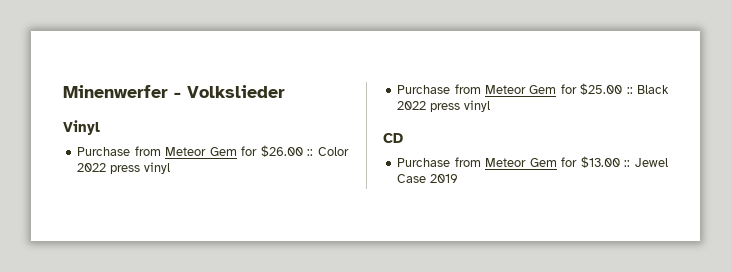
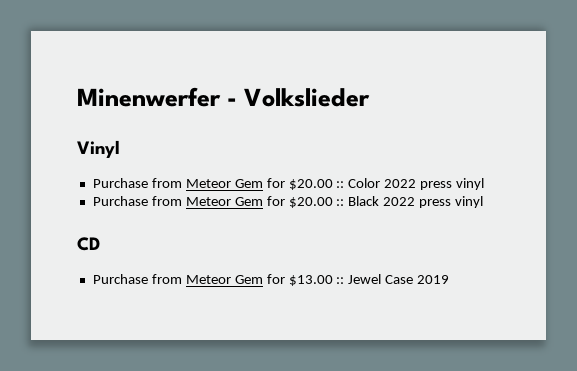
- Purchase from Meteor Gem for $26.00 :: Color 2022 press vinyl
+ Purchase from Meteor Gem for $20.00 :: Color 2022 press vinyl
- Purchase from Meteor Gem for $25.00 :: Black 2022 press vinyl
+ Purchase from Meteor Gem for $20.00 :: Black 2022 press vinyl

